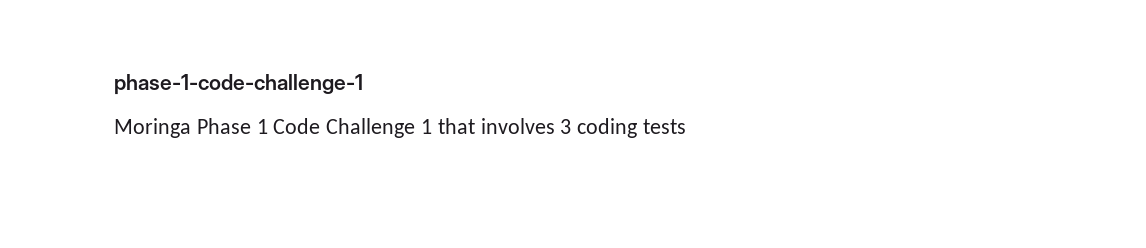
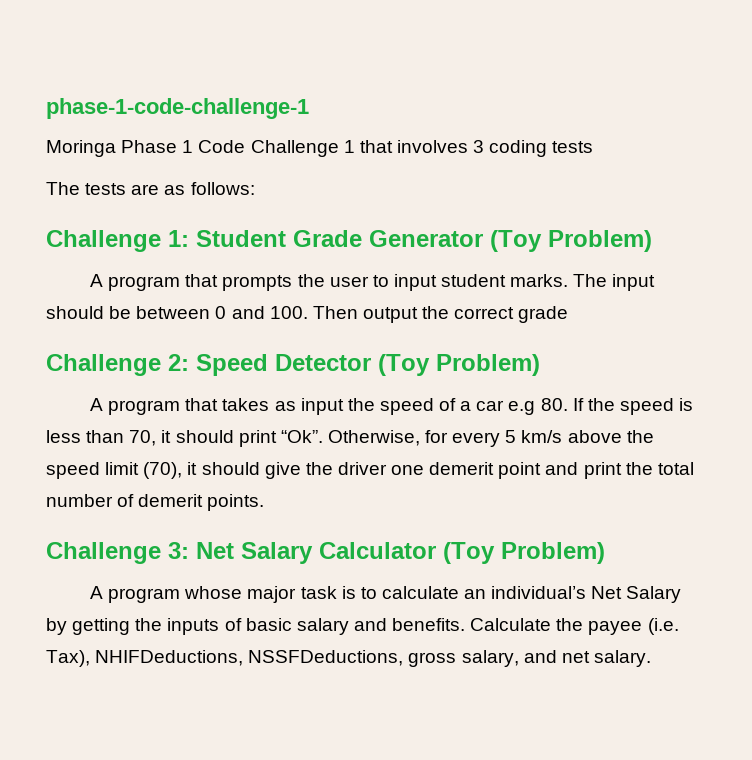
+ The tests are as follows:
+ Challenge 1: Student Grade Generator (Toy Problem)
+ A program that prompts the user to input student marks. The input should be between 0 and 100. Then output the correct grade
+ Challenge 2: Speed Detector (Toy Problem)
+ A program that takes as input the speed of a car e.g 80. If the speed is less than 70, it should print “Ok”. Otherwise, for every 5 km/s above the speed limit (70), it should give the driver one demerit point and print the total number of demerit points.
+ Challenge 3: Net Salary Calculator (Toy Problem)
+ A program whose major task is to calculate an individual’s Net Salary by getting the inputs of basic salary and benefits. Calculate the payee (i.e. Tax), NHIFDeductions, NSSFDeductions, gross salary, and net salary.

